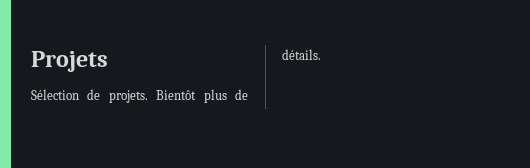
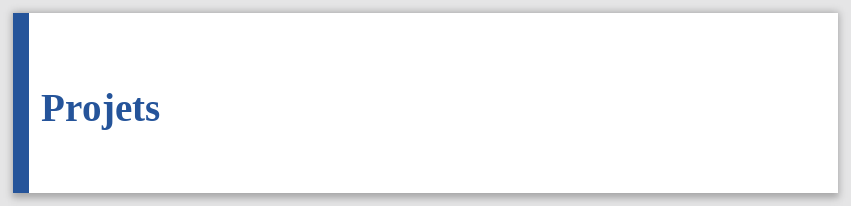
- Sélection de projets. Bientôt plus de détails.

